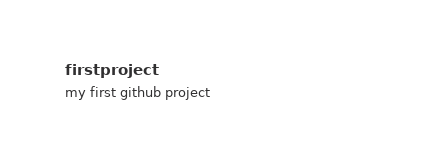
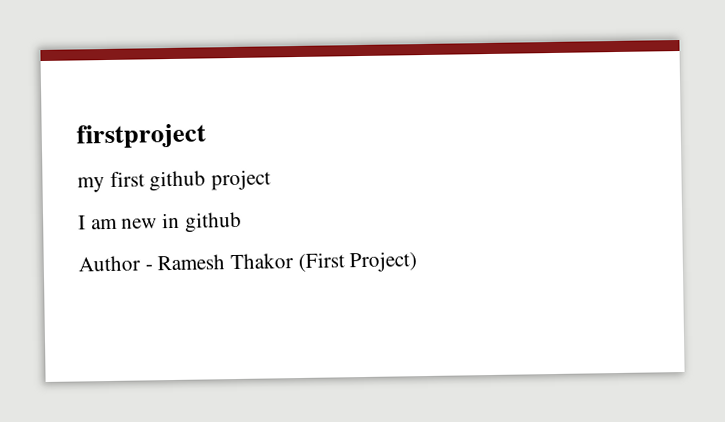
+ I am new in github
+ Author - Ramesh Thakor (First Project)

